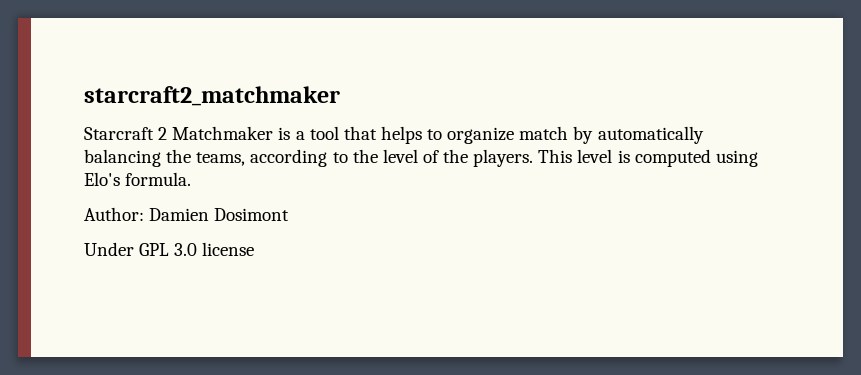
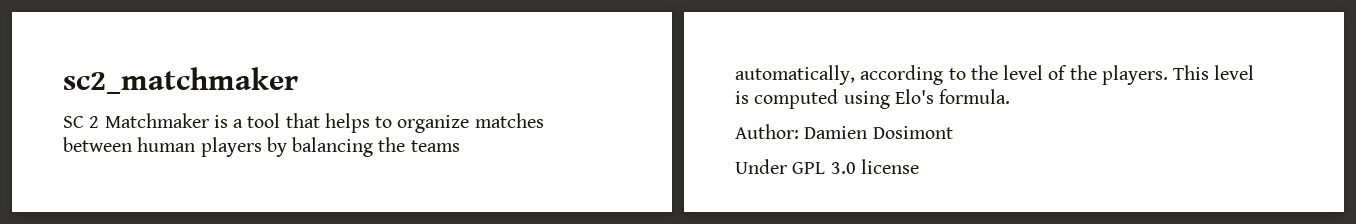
- starcraft2_matchmaker
- Starcraft 2 Matchmaker is a tool that helps to organize match by automatically balancing the teams, according to the level of the players.
+ sc2_matchmaker
+ SC 2 Matchmaker is a tool that helps to organize matches between human players by balancing the teams automatically, according to the level of the players.

